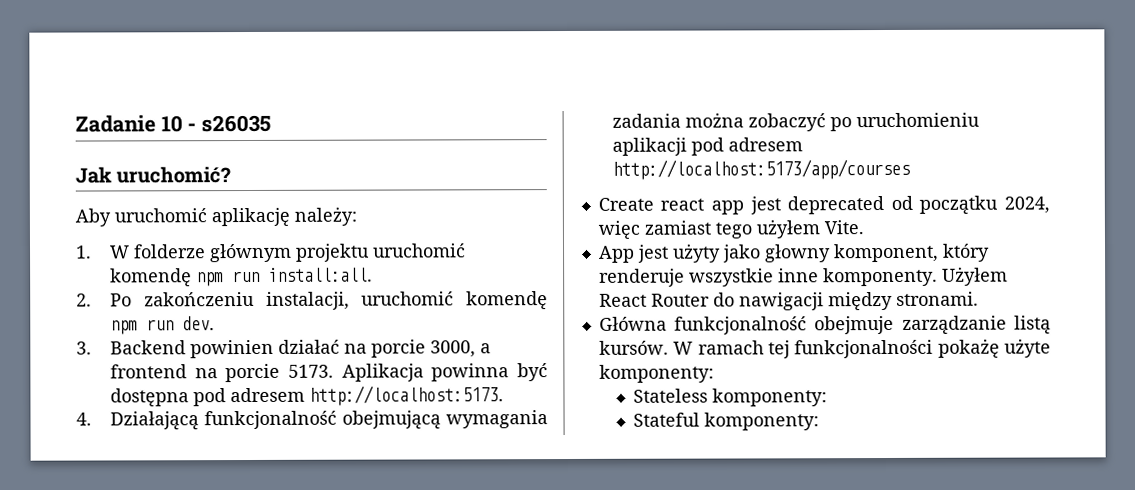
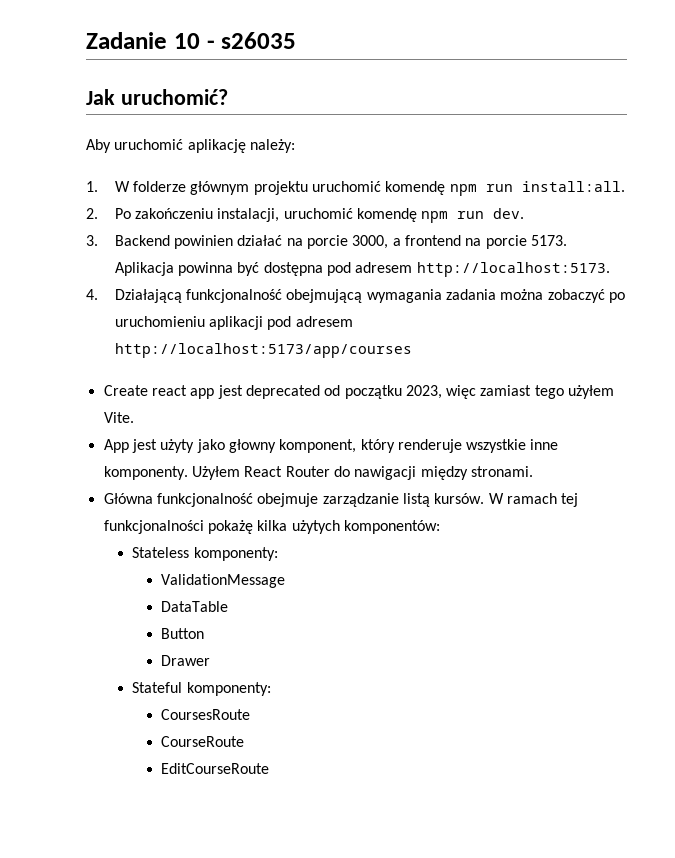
- Create react app jest deprecated od początku 2024, więc zamiast tego użyłem Vite.
+ Create react app jest deprecated od początku 2023, więc zamiast tego użyłem Vite.
- W ramach tej funkcjonalności pokażę użyte komponenty:
+ W ramach tej funkcjonalności pokażę kilka użytych komponentów:
+ ValidationMessage
+ DataTable
+ Button
+ Drawer
+ CoursesRoute
+ CourseRoute
+ EditCourseRoute

